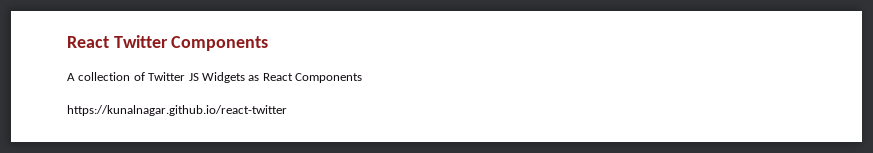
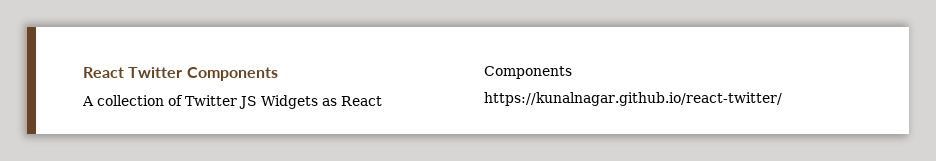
- https://kunalnagar.github.io/react-twitter
+ https://kunalnagar.github.io/react-twitter/

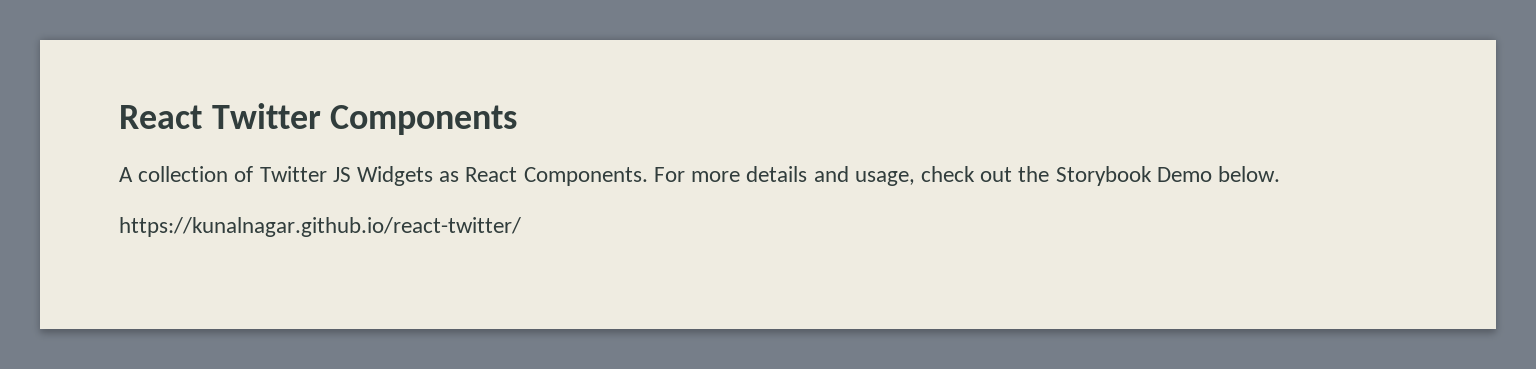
- A collection of Twitter JS Widgets as React Components
+ A collection of Twitter JS Widgets as React Components. For more details and usage, check out the Storybook Demo below.

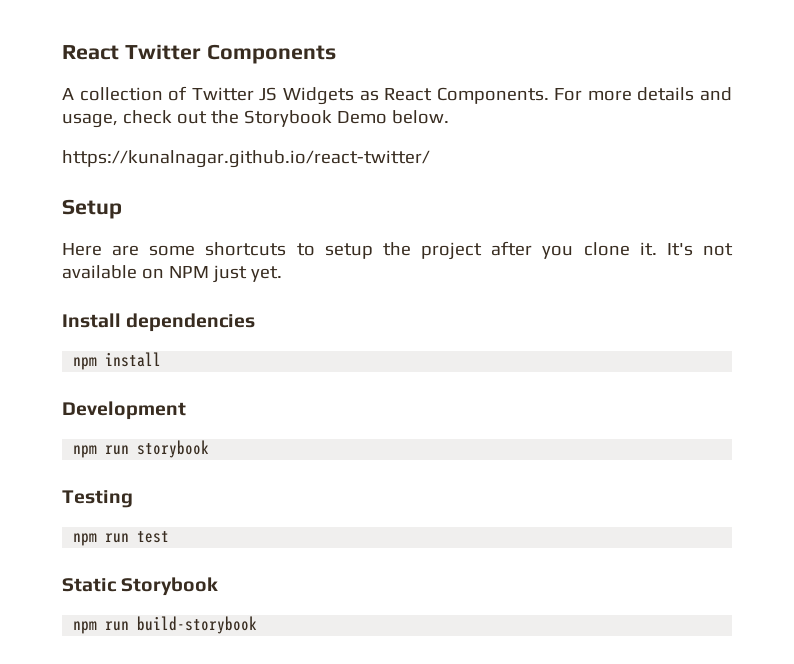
+ Setup
+ Here are some shortcuts to setup the project after you clone it. It's not available on NPM just yet.
+ Install dependencies
+ npm install
+ Development
+ npm run storybook
+ Testing
+ npm run test
+ Static Storybook
+ npm run build-storybook

